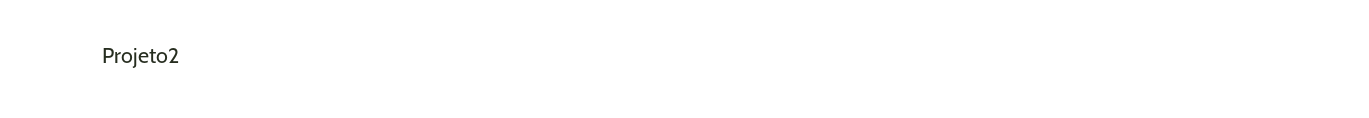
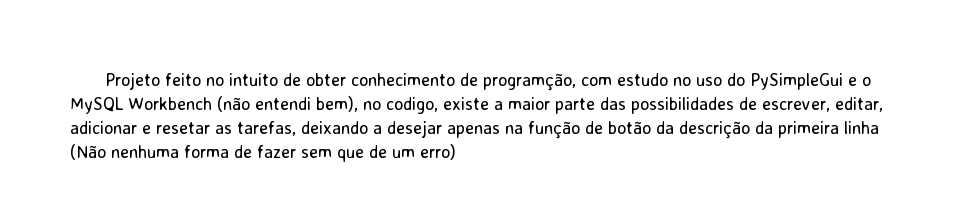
- Projeto2
+ Projeto feito no intuito de obter conhecimento de programção, com estudo no uso do PySimpleGui e o MySQL Workbench (não entendi bem), no codigo, existe a maior parte das possibilidades de escrever, editar, adicionar e resetar as tarefas, deixando a desejar apenas na função de botão da descrição da primeira linha (Não nenhuma forma de fazer sem que de um erro)

